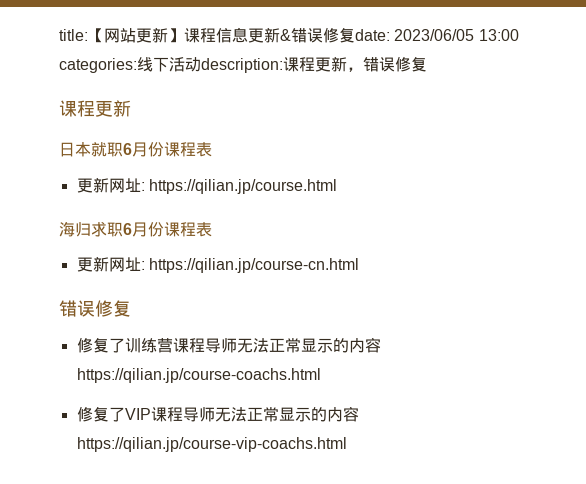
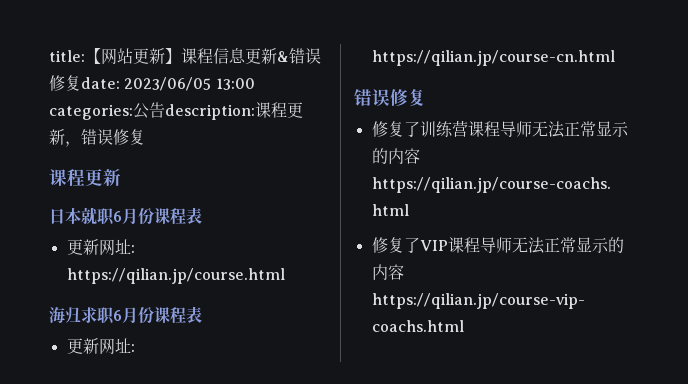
- title:【网站更新】课程信息更新&错误修复date: 2023/06/05 13:00 categories:线下活动description:课程更新，错误修复
+ title:【网站更新】课程信息更新&错误修复date: 2023/06/05 13:00 categories:公告description:课程更新，错误修复

